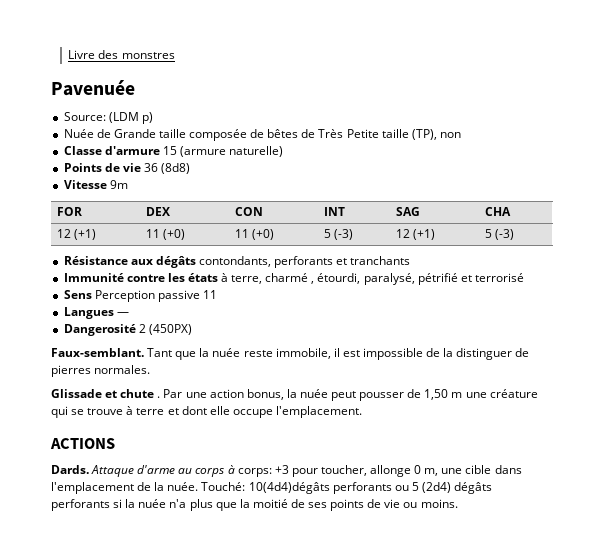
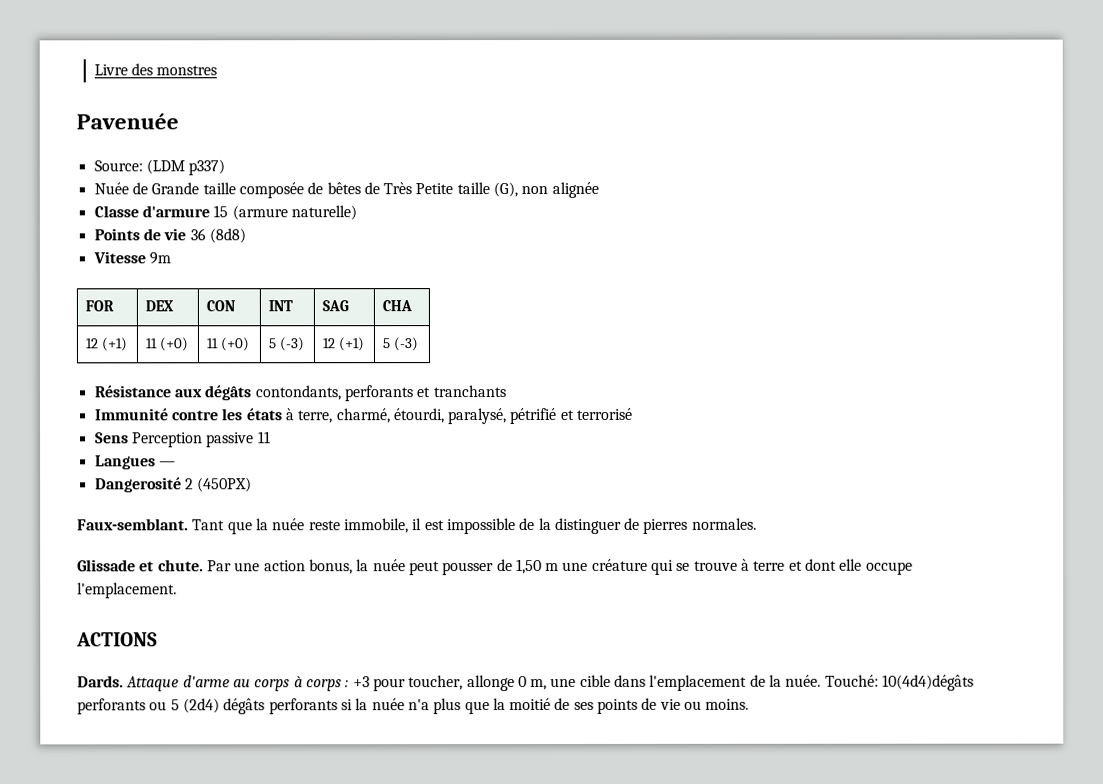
- Source: (LDM p)
+ Source: (LDM p337)
- Nuée de Grande taille composée de bêtes de Très Petite taille (TP), non
+ Nuée de Grande taille composée de bêtes de Très Petite taille (G), non alignée
- Immunité contre les états à terre, charmé , étourdi, paralysé, pétrifié et terrorisé
+ Immunité contre les états à terre, charmé, étourdi, paralysé, pétrifié et terrorisé
- Glissade et chute .
+ Glissade et chute.
- Attaque d'arme au corps à corps: +3 pour toucher, allonge 0 m, une cible dans l'emplacement de la nuée.
+ Attaque d'arme au corps à corps : +3 pour toucher, allonge 0 m, une cible dans l'emplacement de la nuée.

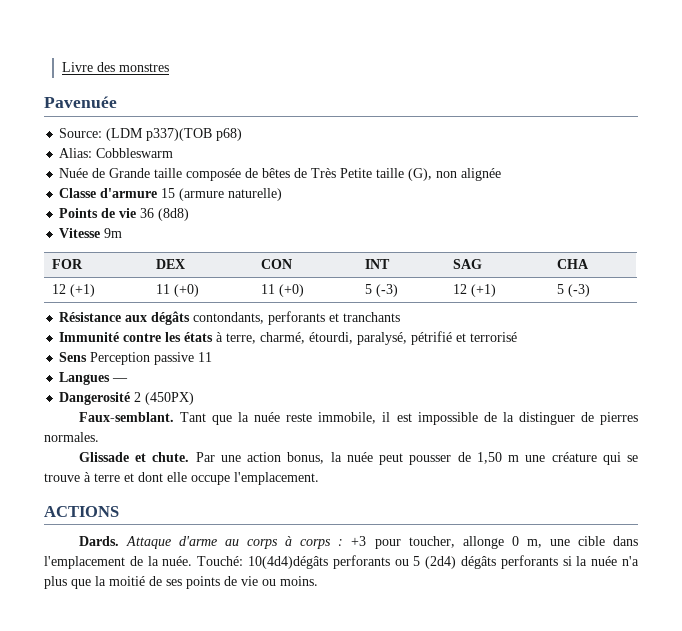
- Source: (LDM p337)
+ Source: (LDM p337)(TOB p68)
+ Alias: Cobbleswarm

